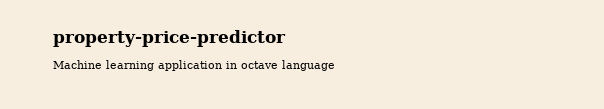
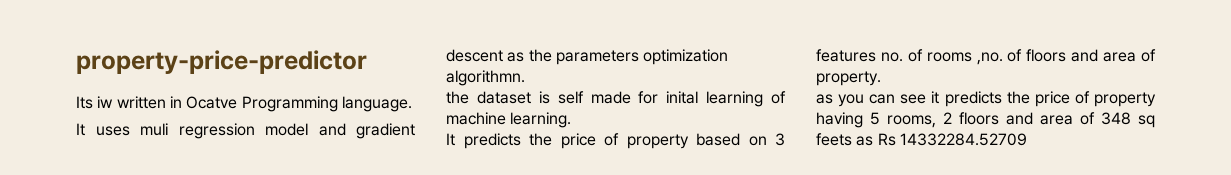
- Machine learning application in octave language
+ Its iw written in Ocatve Programming language.
+ It uses muli regression model and gradient descent as the parameters optimization algorithmn.
+ the dataset is self made for inital learning of machine learning.
+ It predicts the price of property based on 3 features no. of rooms ,no. of floors and area of property.
+ as you can see it predicts the price of property having 5 rooms, 2 floors and area of 348 sq feets as Rs 14332284.52709

